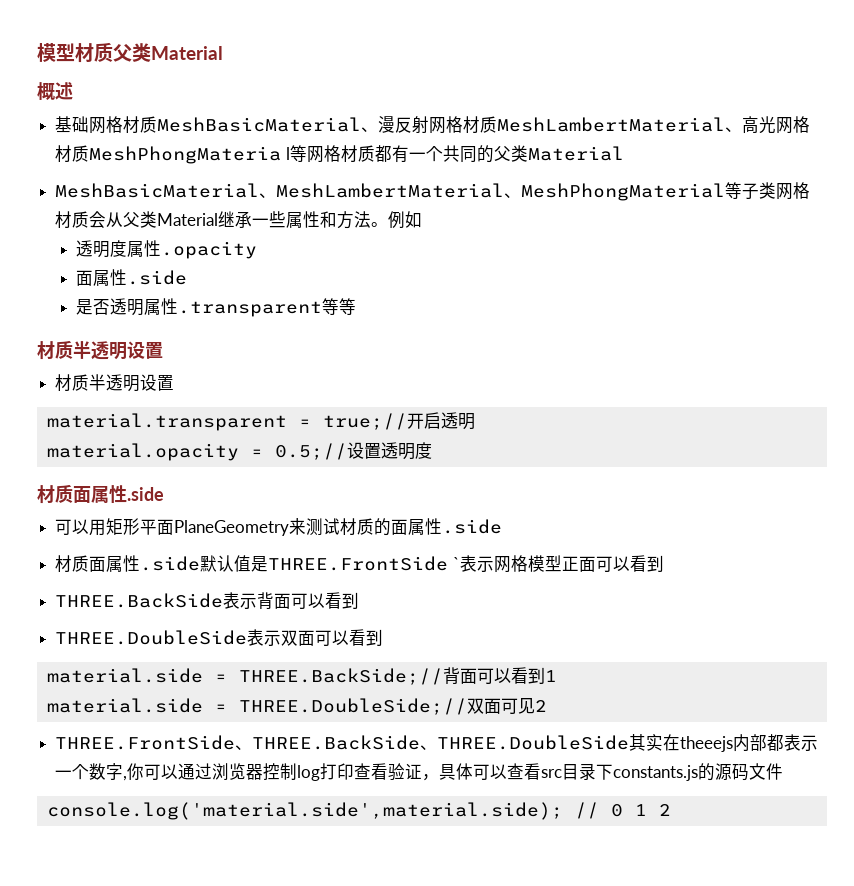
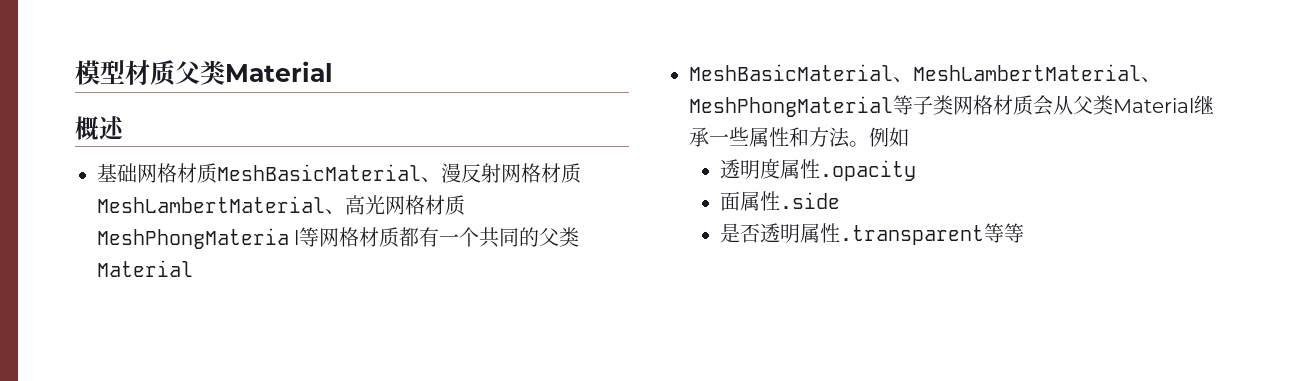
  是否透明属性.transparent等等
- 材质半透明设置
- 材质半透明设置
- material.transparent = true;//开启透明
- material.opacity = 0.5;//设置透明度
- 材质面属性.side
- 可以用矩形平面PlaneGeometry来测试材质的面属性.side
- 材质面属性.side默认值是THREE.FrontSide `表示网格模型正面可以看到
- THREE.BackSide表示背面可以看到
- THREE.DoubleSide表示双面可以看到
- material.side = THREE.BackSide;//背面可以看到1
- material.side = THREE.DoubleSide;//双面可见2
- THREE.FrontSide、THREE.BackSide、THREE.DoubleSide其实在theeejs内部都表示一个数字,你可以通过浏览器控制log打印查看验证，具体可以查看src目录下constants.js的源码文件
- console.log('material.side',material.side); // 0 1 2

